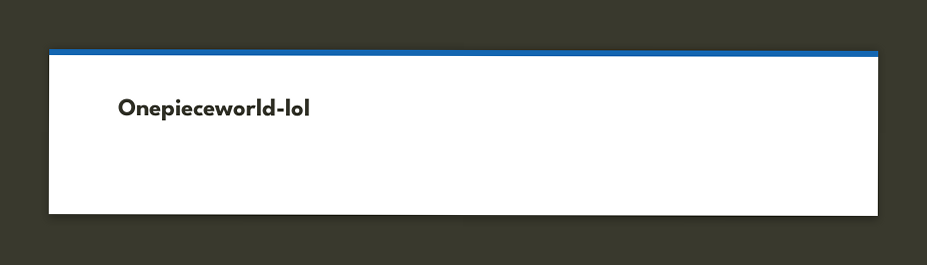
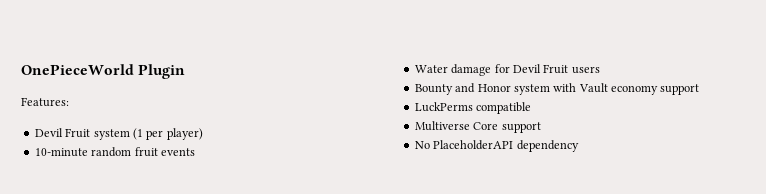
- Onepieceworld-lol
+ OnePieceWorld Plugin
+ Features:
+ Devil Fruit system (1 per player)
+ 10-minute random fruit events
+ Water damage for Devil Fruit users
+ Bounty and Honor system with Vault economy support
+ LuckPerms compatible
+ Multiverse Core support
+ No PlaceholderAPI dependency

